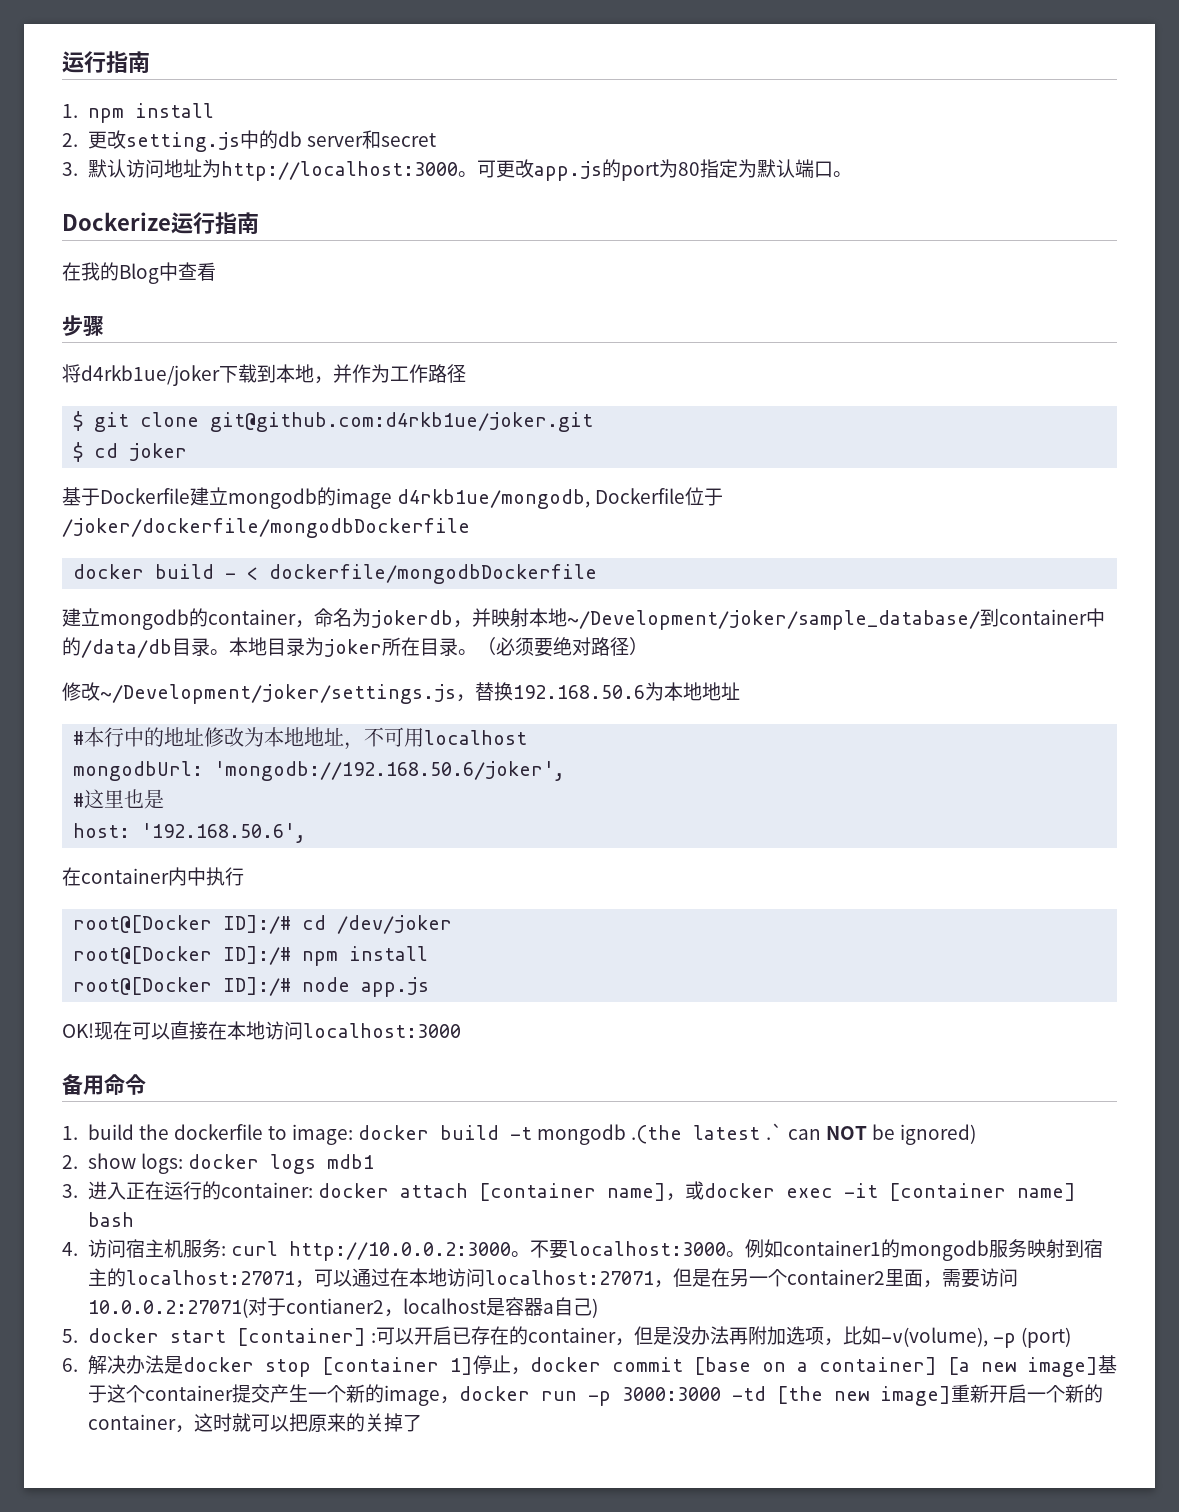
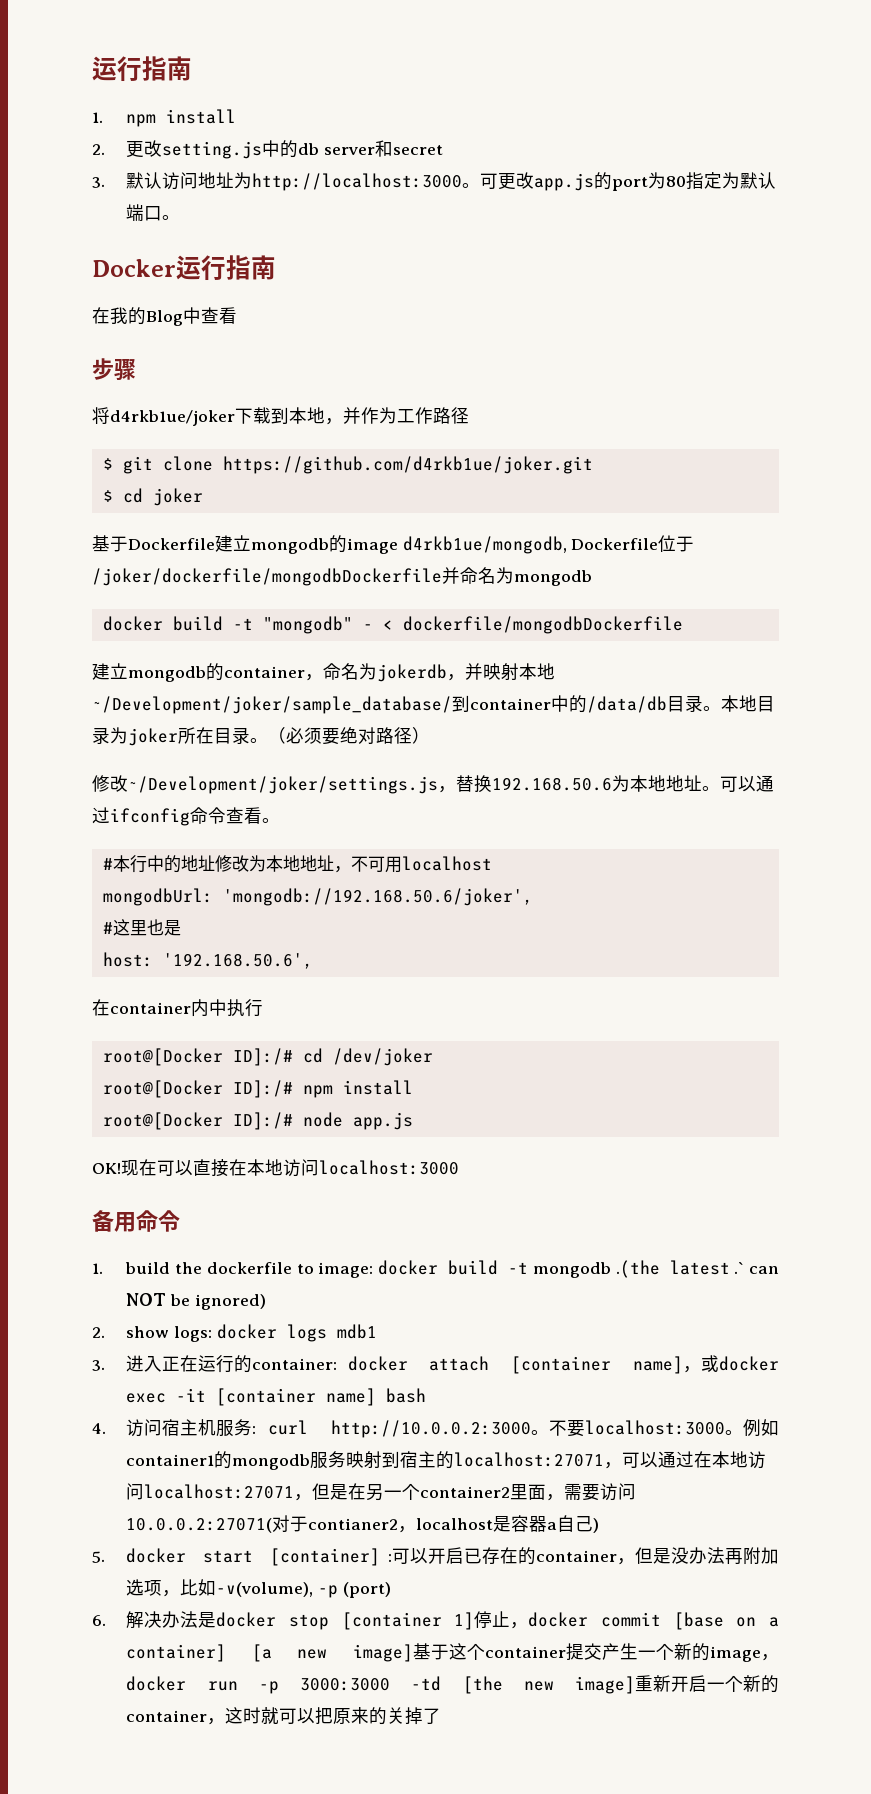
- Dockerize运行指南
+ Docker运行指南
- $ git clone git@github.com:d4rkb1ue/joker.git
+ $ git clone https://github.com/d4rkb1ue/joker.git
- 基于Dockerfile建立mongodb的image d4rkb1ue/mongodb, Dockerfile位于/joker/dockerfile/mongodbDockerfile
- docker build - < dockerfile/mongodbDockerfile
+ 基于Dockerfile建立mongodb的image d4rkb1ue/mongodb, Dockerfile位于/joker/dockerfile/mongodbDockerfile并命名为mongodb
+ docker build -t "mongodb" - < dockerfile/mongodbDockerfile
- 修改~/Development/joker/settings.js，替换192.168.50.6为本地地址
+ 修改~/Development/joker/settings.js，替换192.168.50.6为本地地址。可以通过ifconfig命令查看。

